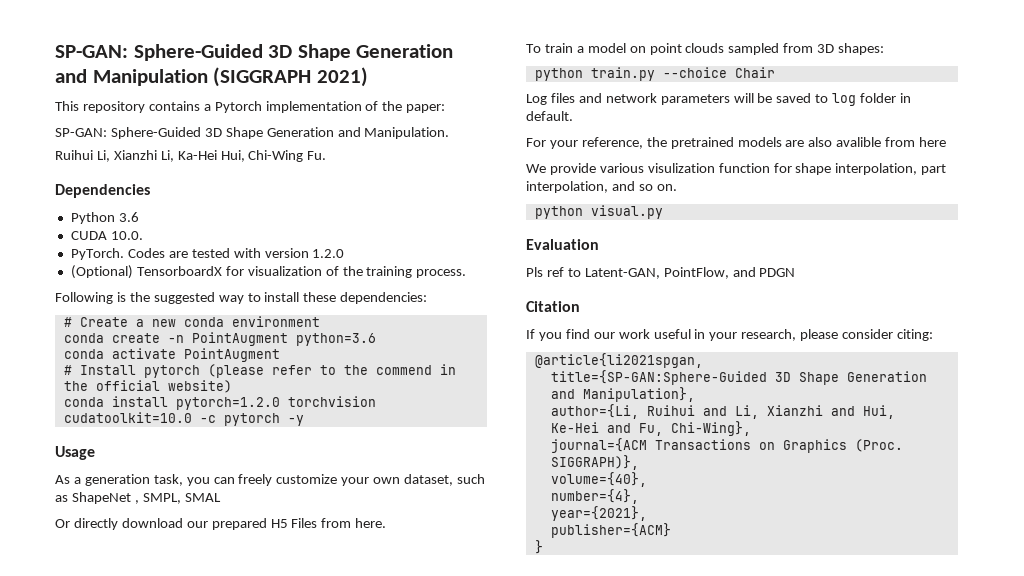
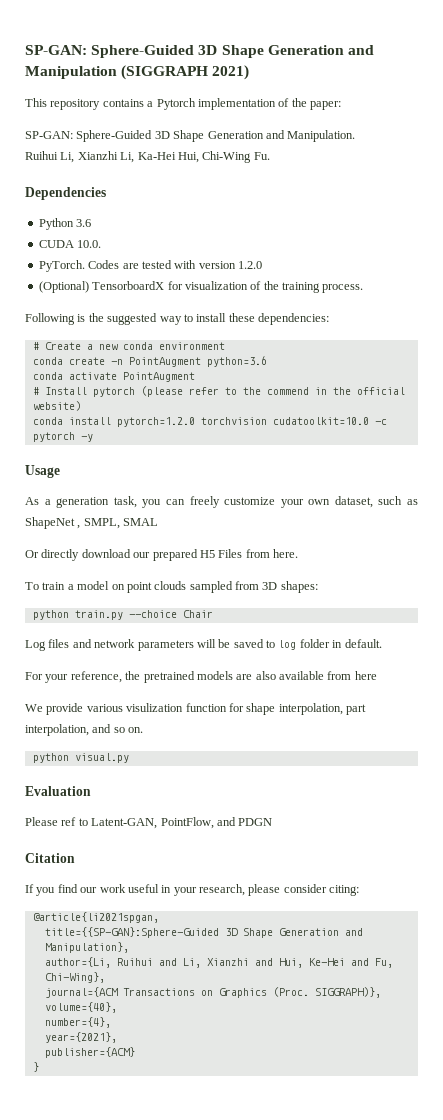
- For your reference, the pretrained models are also avalible from here
+ For your reference, the pretrained models are also available from here
- Pls ref to Latent-GAN, PointFlow, and PDGN
+ Please ref to Latent-GAN, PointFlow, and PDGN
- title={SP-GAN:Sphere-Guided 3D Shape Generation and Manipulation},
+ title={{SP-GAN}:Sphere-Guided 3D Shape Generation and Manipulation},

